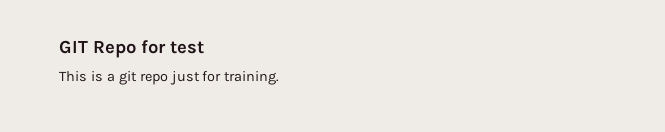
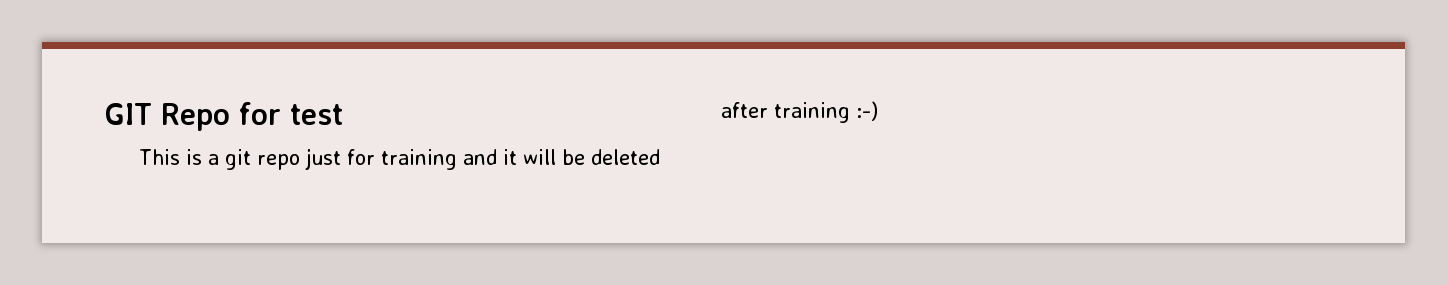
- This is a git repo just for training.
+ This is a git repo just for training and it will be deleted after training :-)

